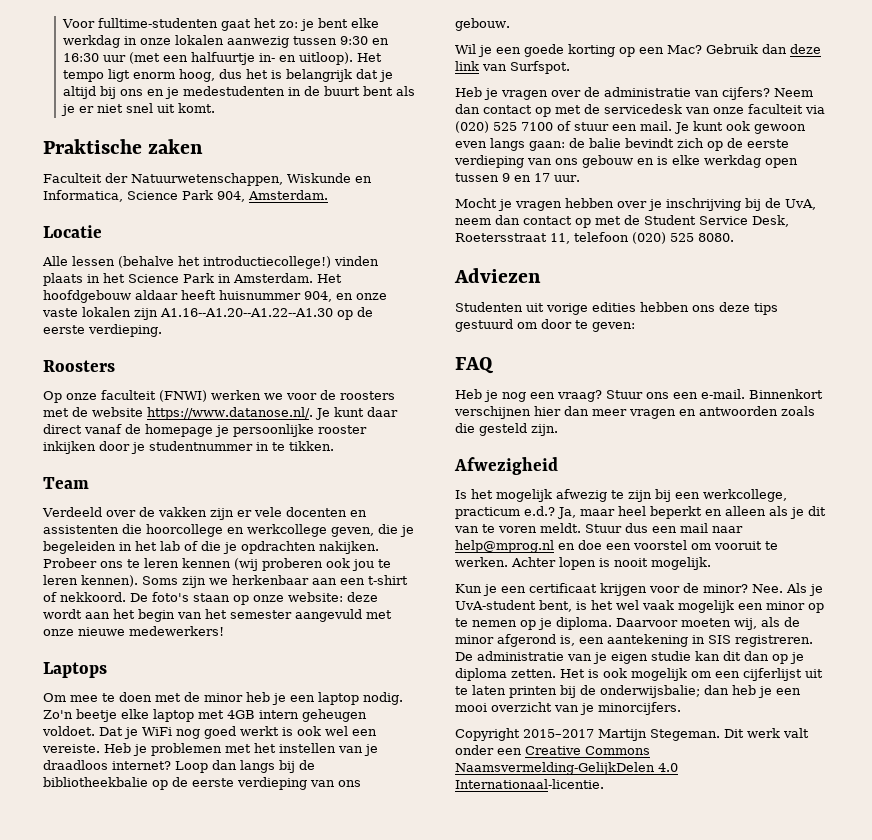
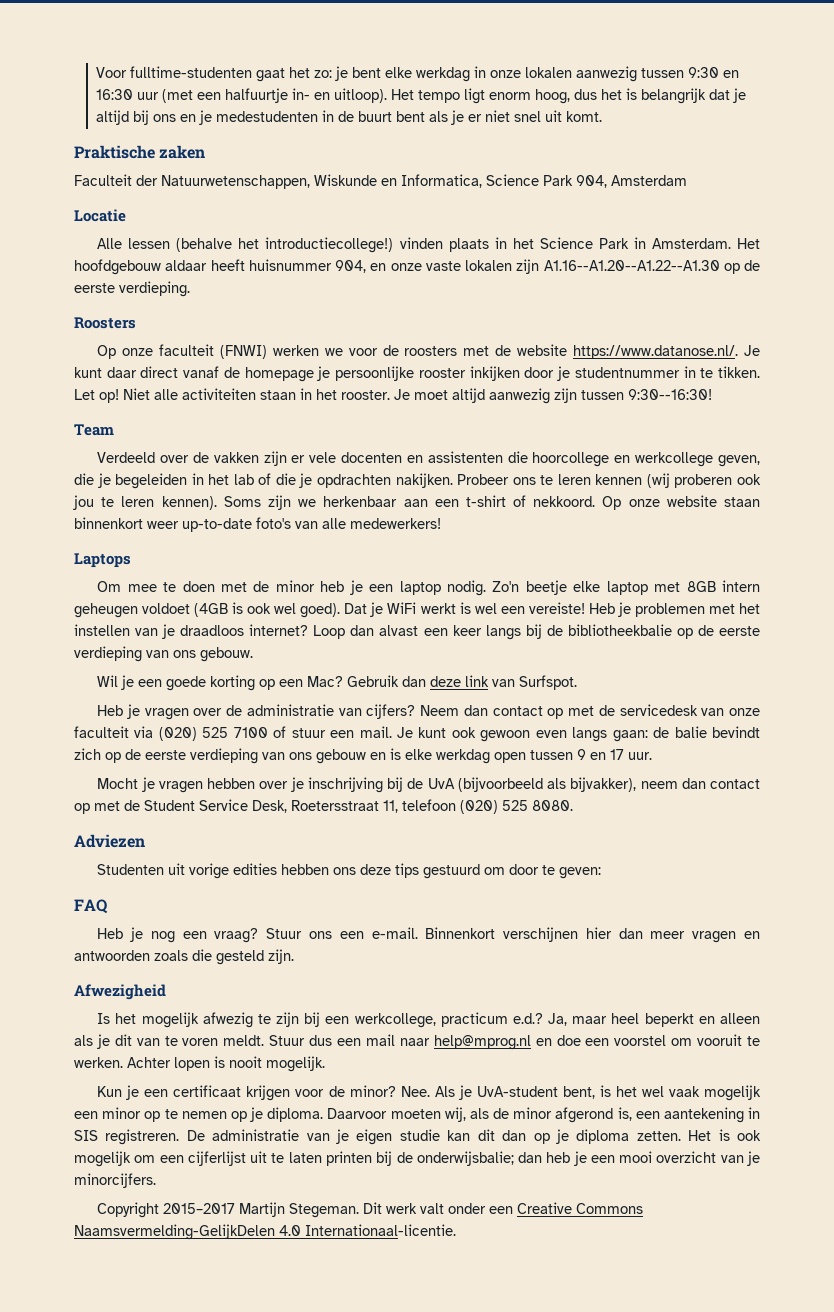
- Faculteit der Natuurwetenschappen, Wiskunde en Informatica, Science Park 904, Amsterdam.
+ Faculteit der Natuurwetenschappen, Wiskunde en Informatica, Science Park 904, Amsterdam
+ Let op! Niet alle activiteiten staan in het rooster. Je moet altijd aanwezig zijn tussen 9:30--16:30!
- De foto's staan op onze website: deze wordt aan het begin van het semester aangevuld met onze nieuwe medewerkers!
+ Op onze website staan binnenkort weer up-to-date foto's van alle medewerkers!
- Zo'n beetje elke laptop met 4GB intern geheugen voldoet.
+ Zo'n beetje elke laptop met 8GB intern geheugen voldoet (4GB is ook wel goed).
- Dat je WiFi nog goed werkt is ook wel een vereiste.
+ Dat je WiFi werkt is wel een vereiste!
- Loop dan langs bij de bibliotheekbalie op de eerste verdieping van ons gebouw.
+ Loop dan alvast een keer langs bij de bibliotheekbalie op de eerste verdieping van ons gebouw.
- Mocht je vragen hebben over je inschrijving bij de UvA, neem dan contact op met de Student Service Desk, Roetersstraat 11, telefoon (020) 525 8080.
+ Mocht je vragen hebben over je inschrijving bij de UvA (bijvoorbeeld als bijvakker), neem dan contact op met de Student Service Desk, Roetersstraat 11, telefoon (020) 525 8080.

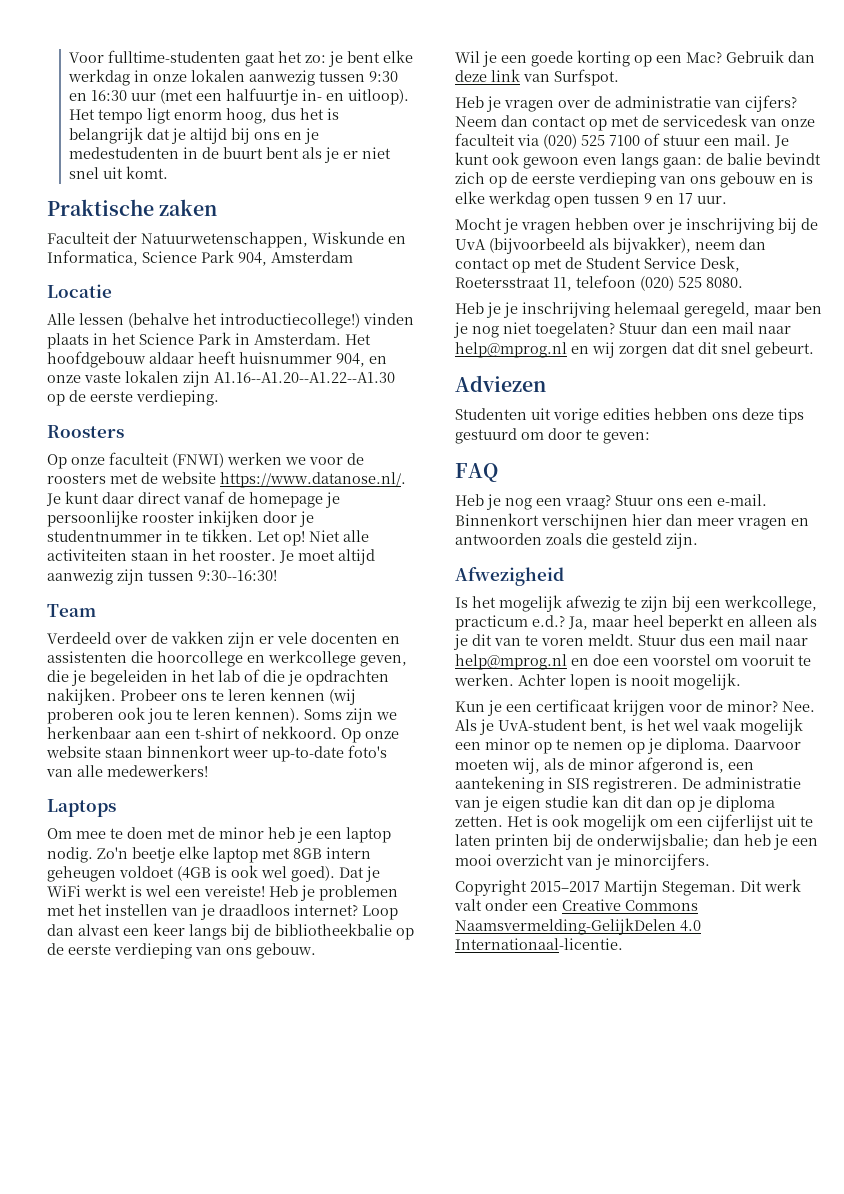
+ Heb je je inschrijving helemaal geregeld, maar ben je nog niet toegelaten? Stuur dan een mail naar help@mprog.nl en wij zorgen dat dit snel gebeurt.

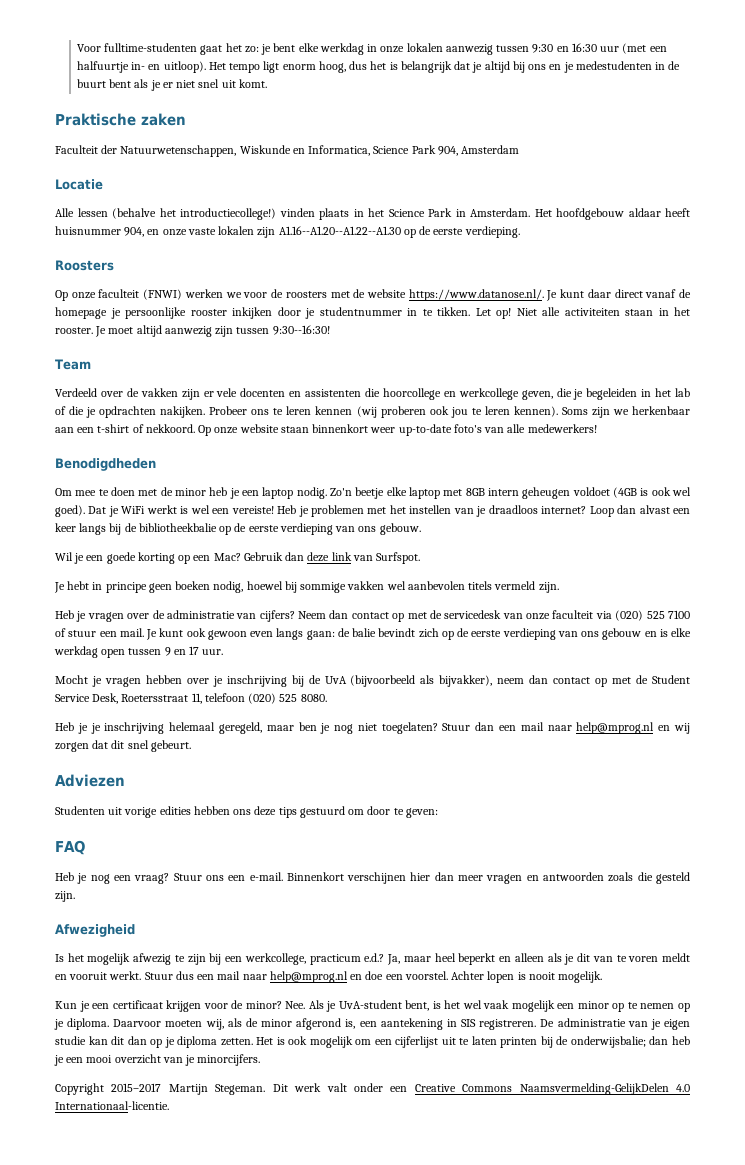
- Laptops
+ Benodigdheden
+ Je hebt in principe geen boeken nodig, hoewel bij sommige vakken wel aanbevolen titels vermeld zijn.
- Ja, maar heel beperkt en alleen als je dit van te voren meldt.
+ Ja, maar heel beperkt en alleen als je dit van te voren meldt en vooruit werkt.
- Stuur dus een mail naar help@mprog.nl en doe een voorstel om vooruit te werken.
+ Stuur dus een mail naar help@mprog.nl en doe een voorstel.

